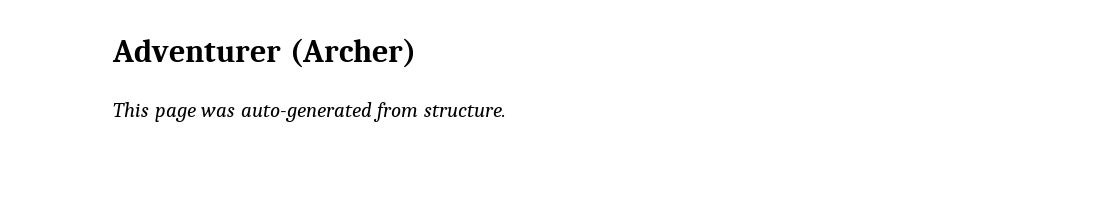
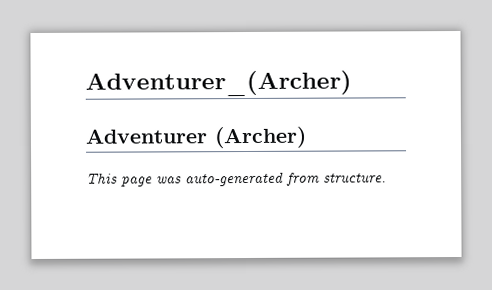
+ Adventurer_(Archer)

